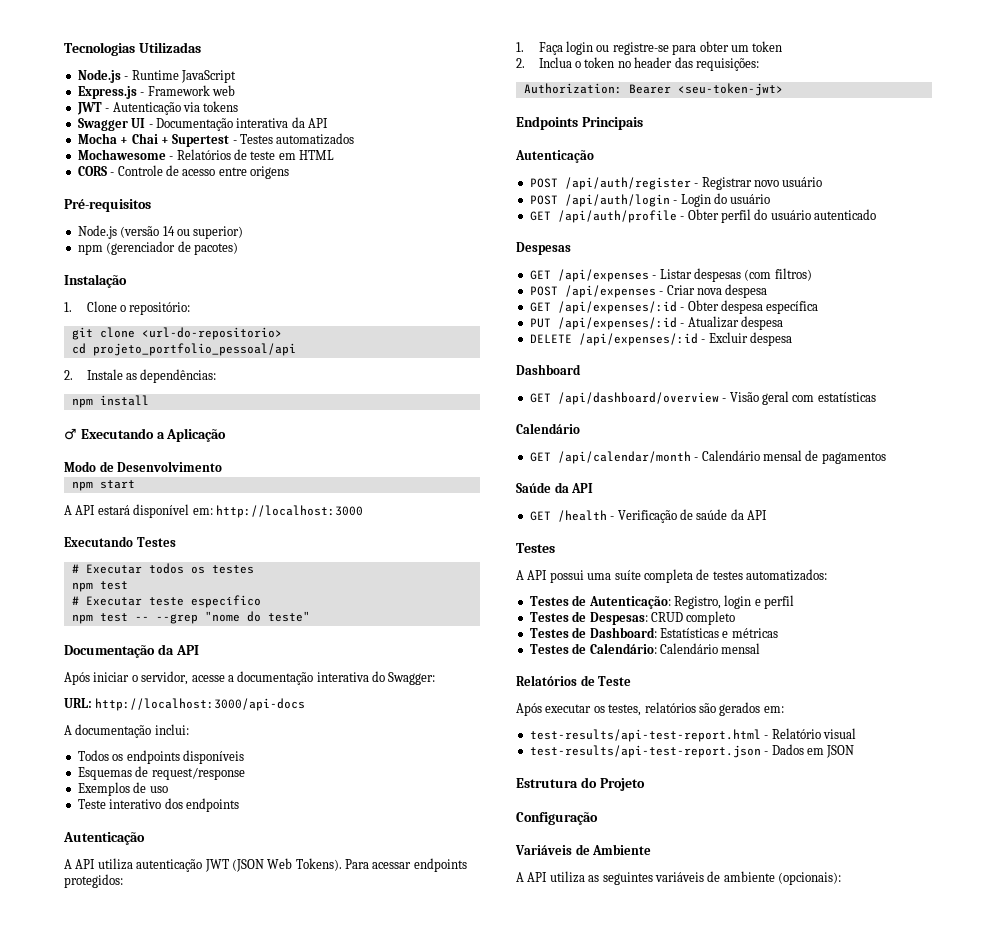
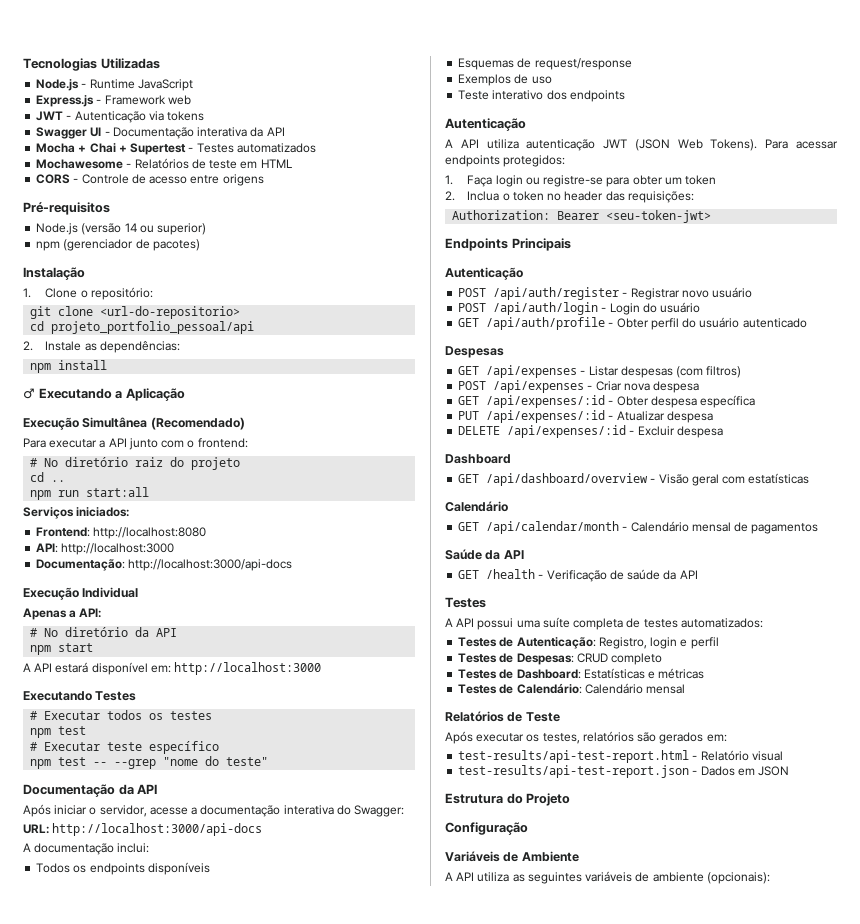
- Modo de Desenvolvimento
+ Execução Simultânea (Recomendado)
+ Para executar a API junto com o frontend:
+ # No diretório raiz do projeto
+ cd ..
+ npm run start:all
+ Serviços iniciados:
+ Frontend: http://localhost:8080
+ API: http://localhost:3000
+ Documentação: http://localhost:3000/api-docs
+ Execução Individual
+ Apenas a API:
+ # No diretório da API

